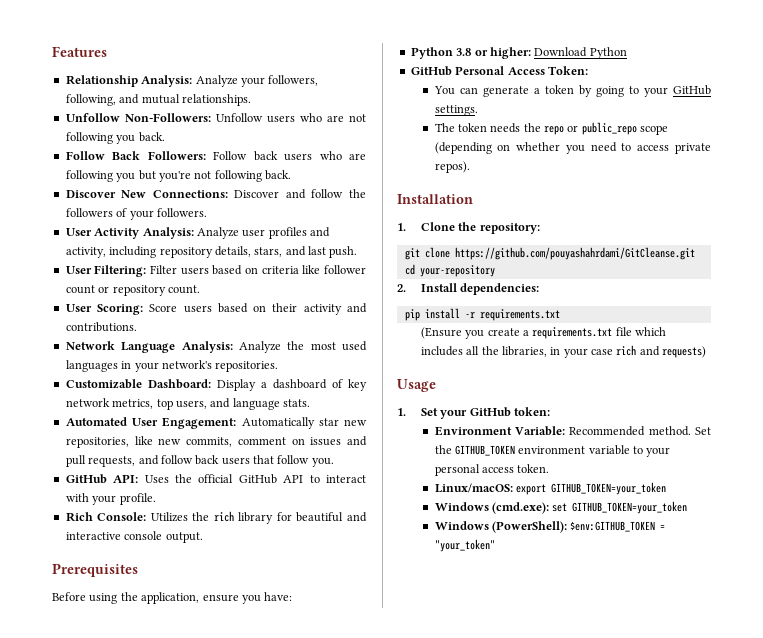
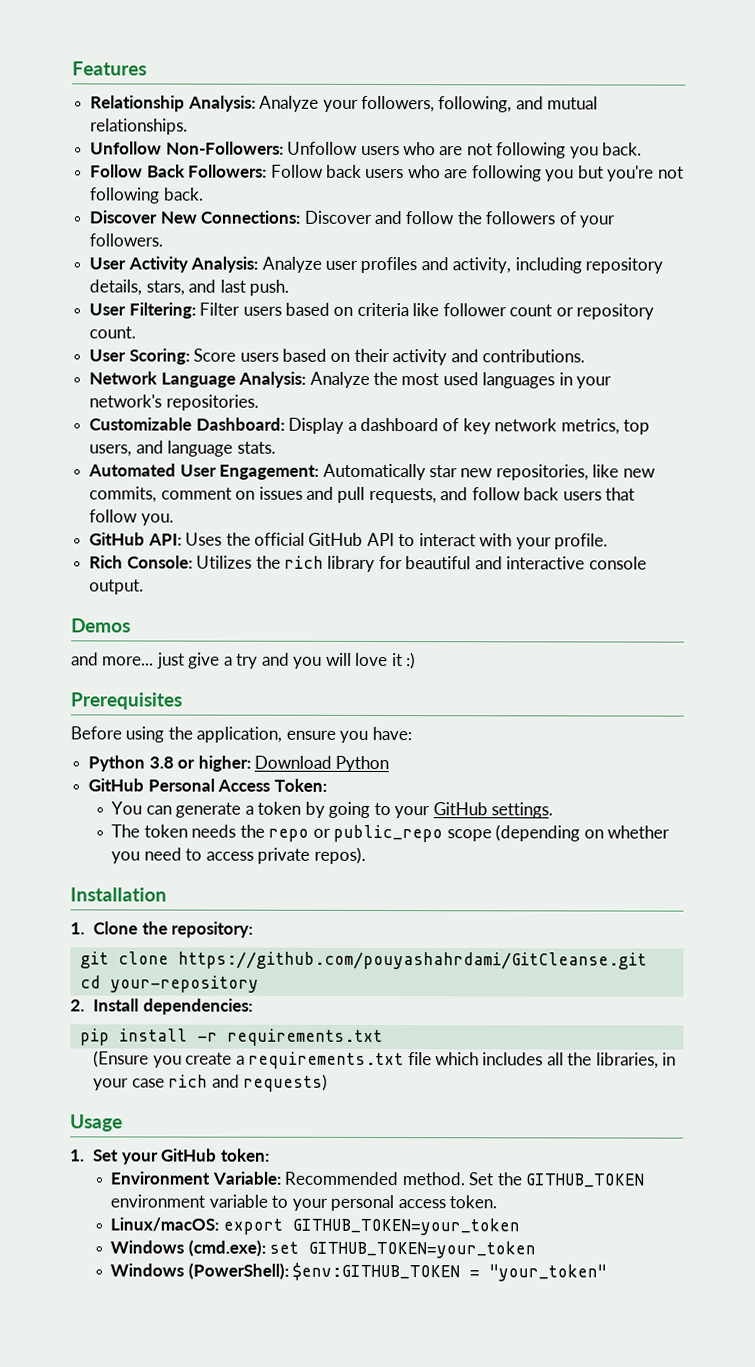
+ Demos
+ and more... just give a try and you will love it :)

